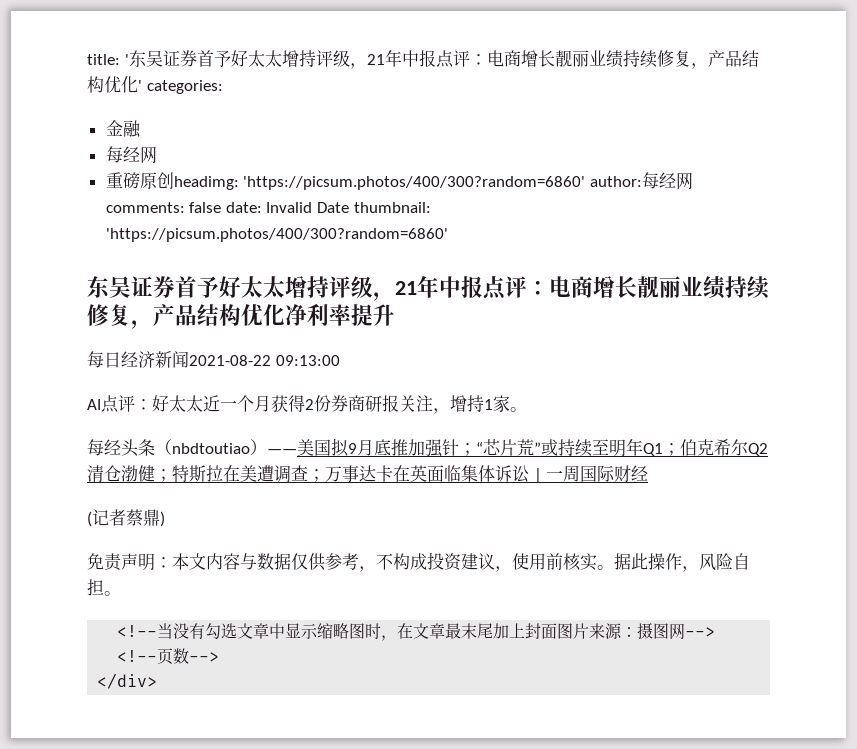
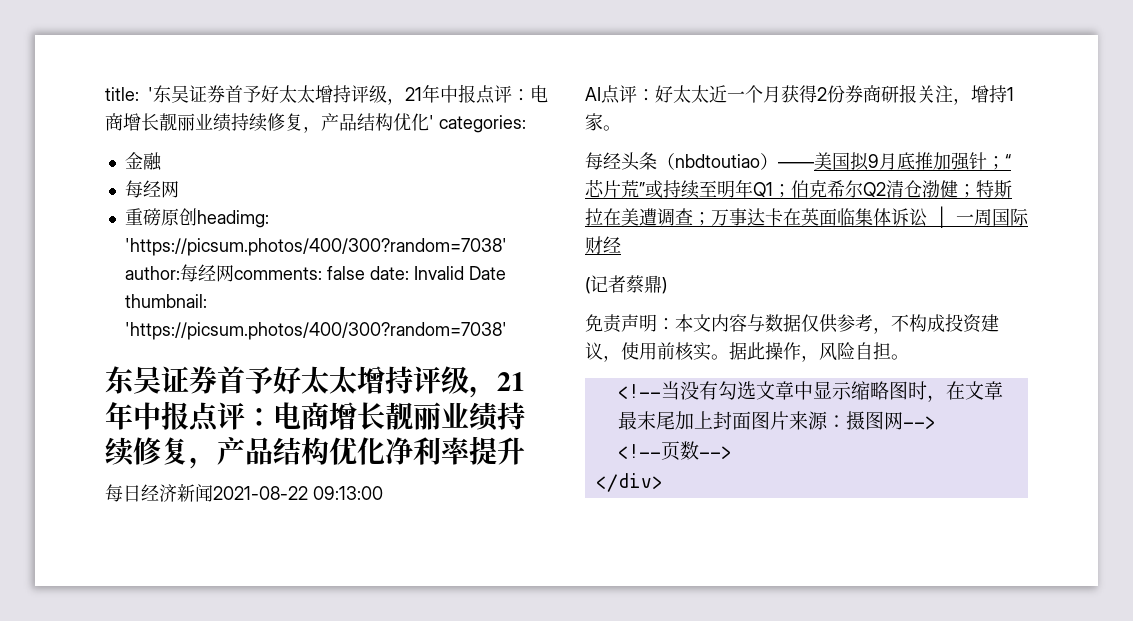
- 重磅原创headimg: 'https://picsum.photos/400/300?random=6860' author:每经网comments: false date: Invalid Date thumbnail: 'https://picsum.photos/400/300?random=6860'
+ 重磅原创headimg: 'https://picsum.photos/400/300?random=7038' author:每经网comments: false date: Invalid Date thumbnail: 'https://picsum.photos/400/300?random=7038'

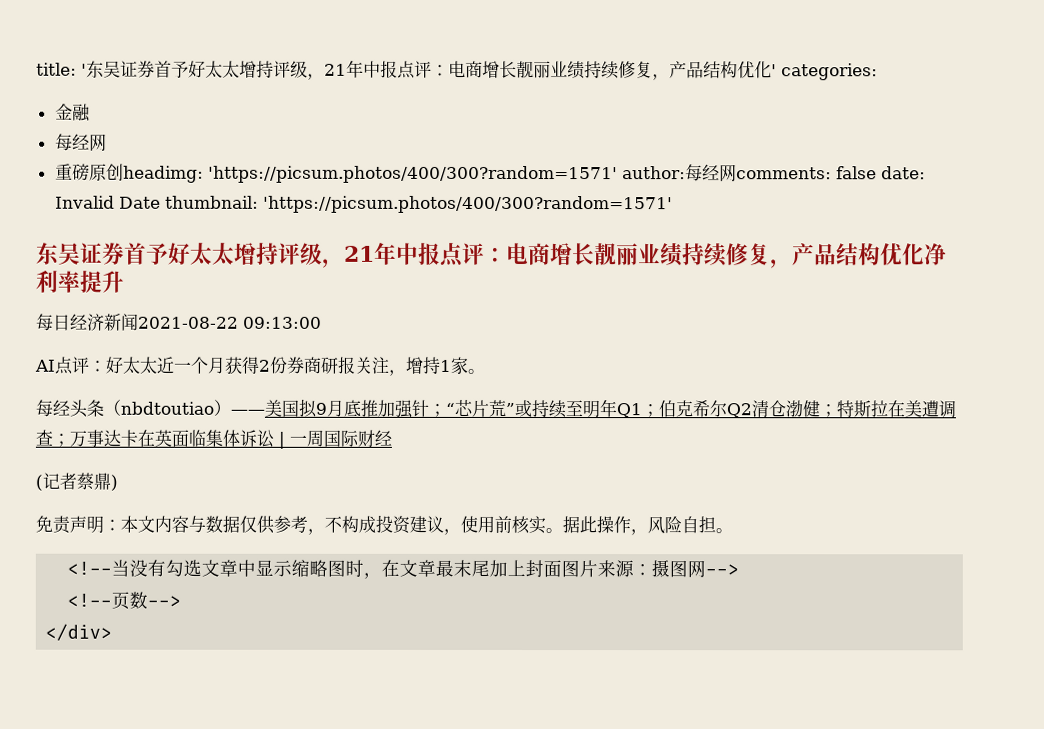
- 重磅原创headimg: 'https://picsum.photos/400/300?random=7038' author:每经网comments: false date: Invalid Date thumbnail: 'https://picsum.photos/400/300?random=7038'
+ 重磅原创headimg: 'https://picsum.photos/400/300?random=1571' author:每经网comments: false date: Invalid Date thumbnail: 'https://picsum.photos/400/300?random=1571'

